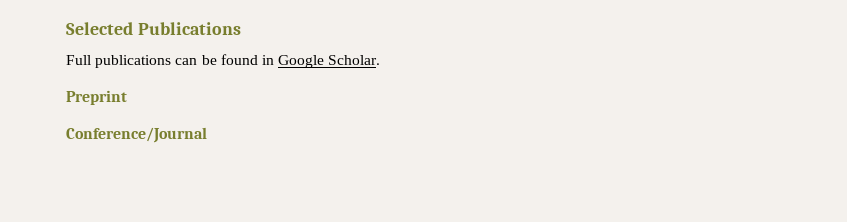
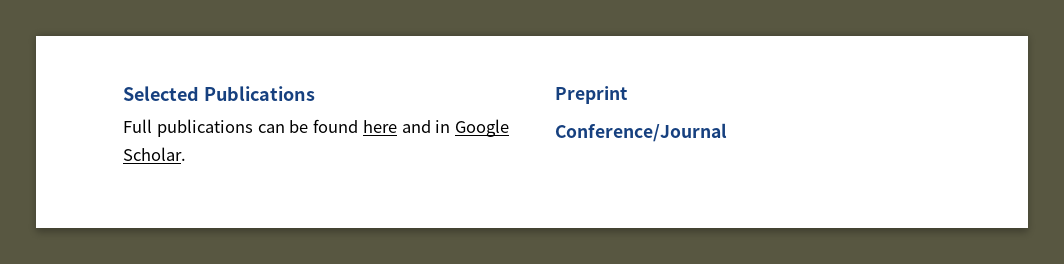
- Full publications can be found in Google Scholar.
+ Full publications can be found here and in Google Scholar.

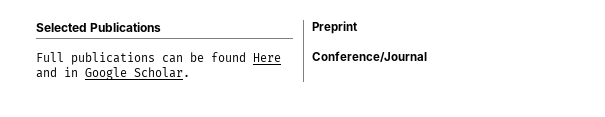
- Full publications can be found here and in Google Scholar.
+ Full publications can be found Here and in Google Scholar.

